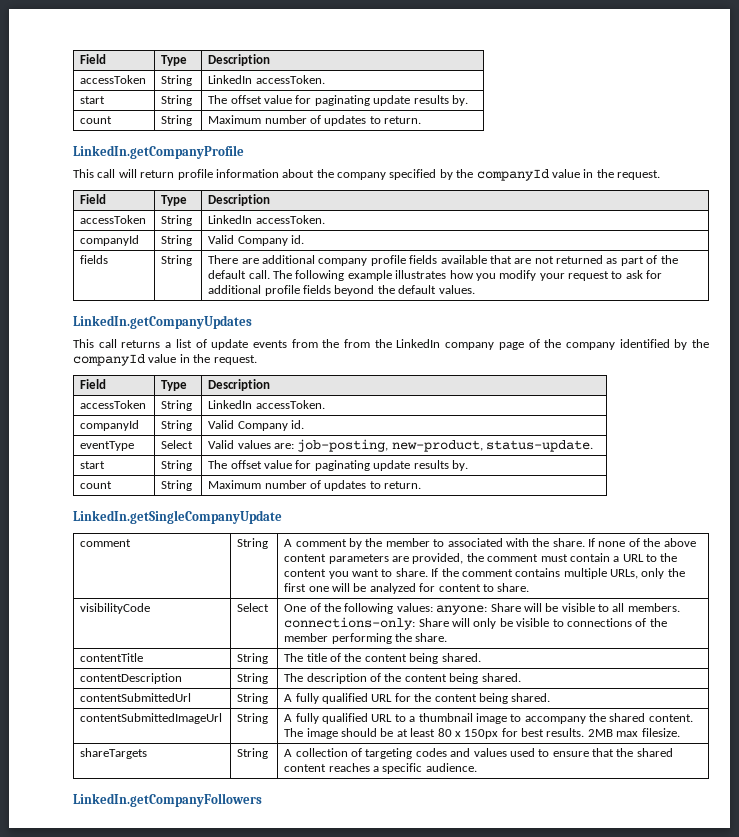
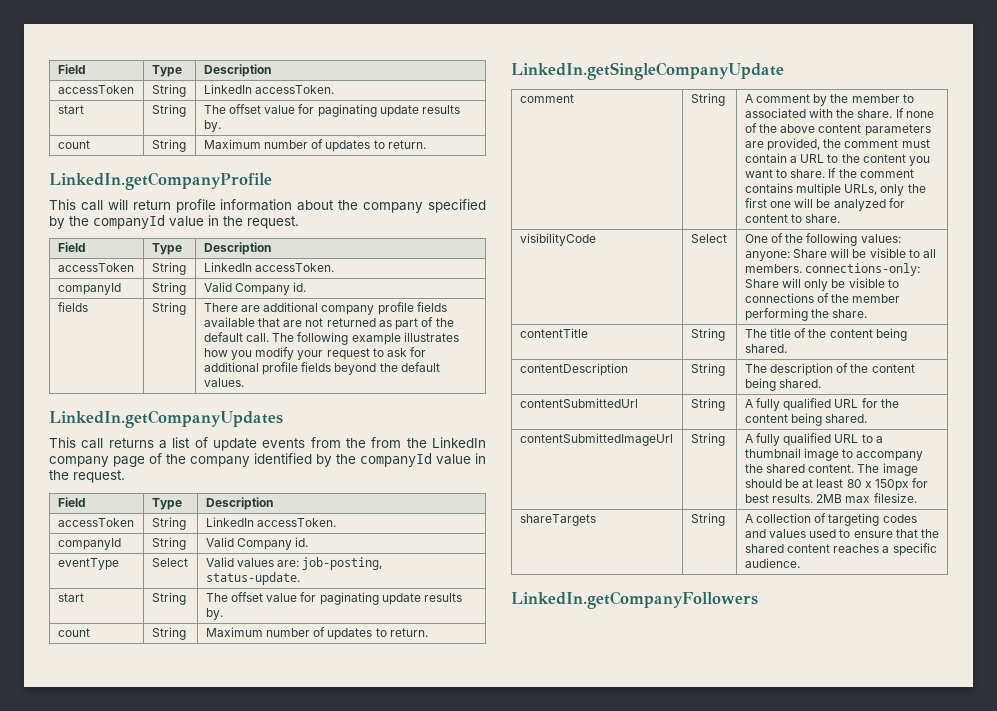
- eventType | Select | Valid values are: job-posting, new-product, status-update.
+ eventType | Select | Valid values are: job-posting, status-update.

